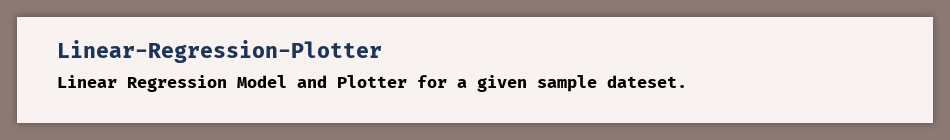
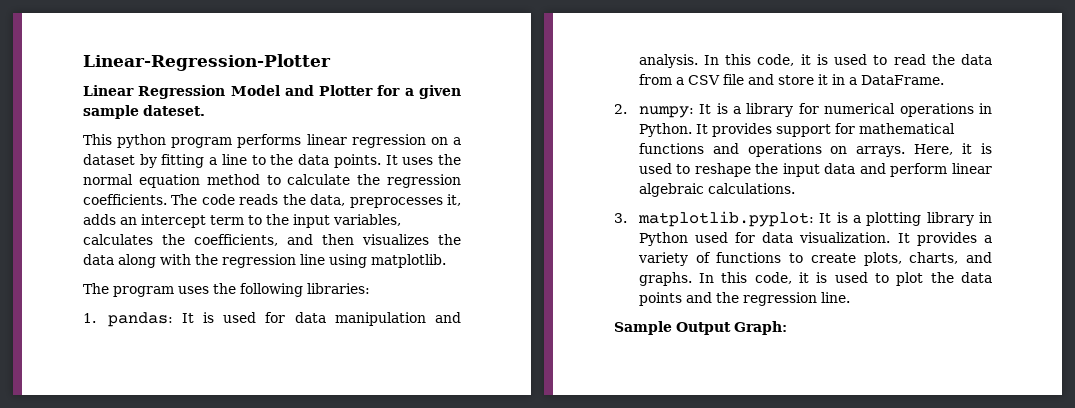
+ This python program performs linear regression on a dataset by fitting a line to the data points. It uses the normal equation method to calculate the regression coefficients. The code reads the data, preprocesses it, adds an intercept term to the input variables, calculates the coefficients, and then visualizes the data along with the regression line using matplotlib.
+ The program uses the following libraries:
+ 1. pandas: It is used for data manipulation and analysis. In this code, it is used to read the data from a CSV file and store it in a DataFrame.
+ 2. numpy: It is a library for numerical operations in Python. It provides support for mathematical functions and operations on arrays. Here, it is used to reshape the input data and perform linear algebraic calculations.
+ 3. matplotlib.pyplot: It is a plotting library in Python used for data visualization. It provides a variety of functions to create plots, charts, and graphs. In this code, it is used to plot the data points and the regression line.
+ Sample Output Graph:

